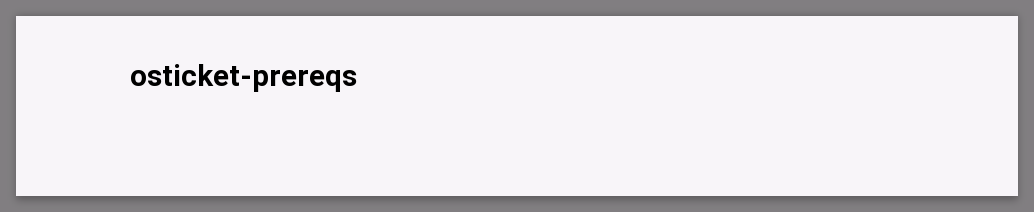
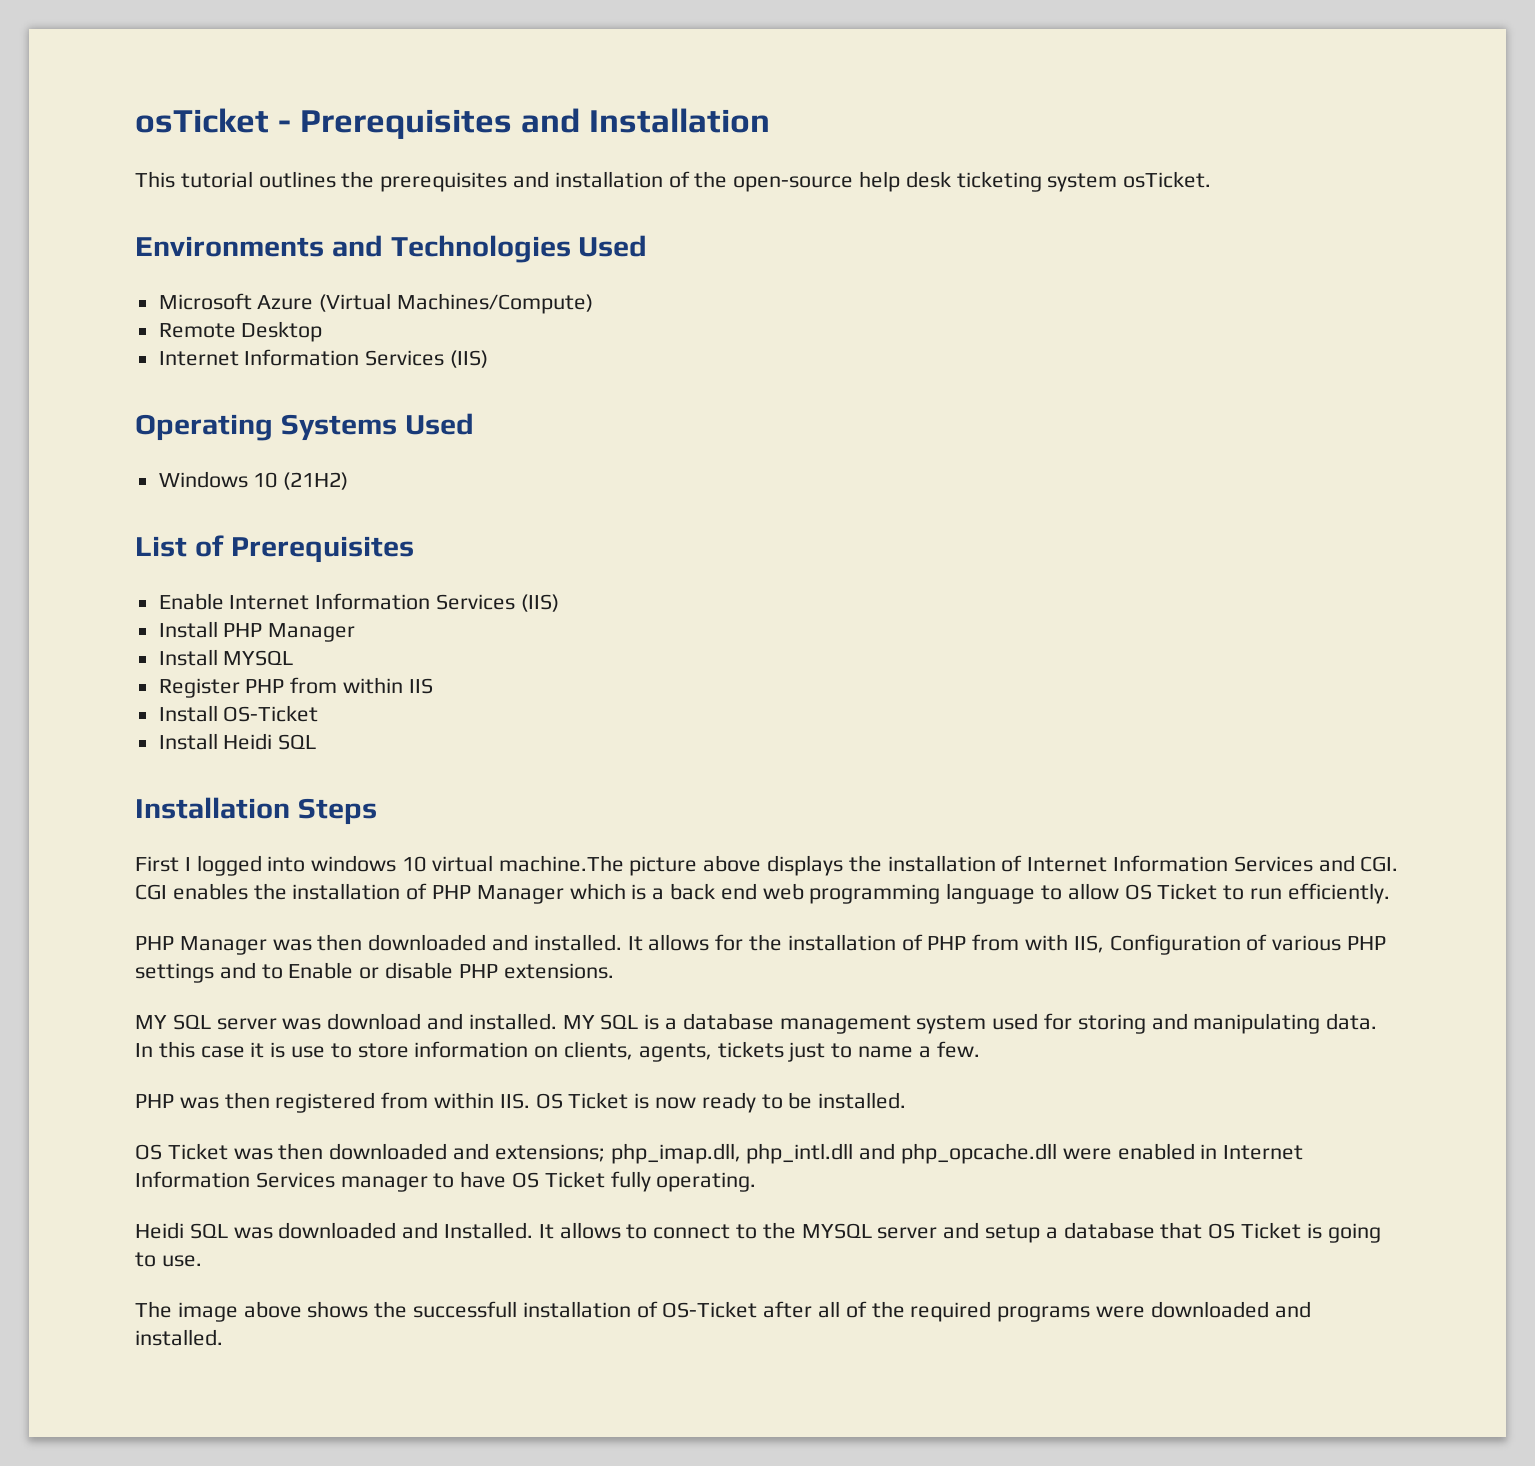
- osticket-prereqs
+ osTicket - Prerequisites and Installation
+ This tutorial outlines the prerequisites and installation of the open-source help desk ticketing system osTicket.
+ Environments and Technologies Used
+ Microsoft Azure (Virtual Machines/Compute)
+ Remote Desktop
+ Internet Information Services (IIS)
+ Operating Systems Used
+ Windows 10 (21H2)
+ List of Prerequisites
+ Enable Internet Information Services (IIS)
+ Install PHP Manager
+ Install MYSQL
+ Register PHP from within IIS
+ Install OS-Ticket
+ Install Heidi SQL
+ Installation Steps
+ First I logged into windows 10 virtual machine.The picture above displays the installation of Internet Information Services and CGI. CGI enables the installation of PHP Manager which is a back end web programming language to allow OS Ticket to run efficiently.
+ PHP Manager was then downloaded and installed. It allows for the installation of PHP from with IIS, Configuration of various PHP settings and to Enable or disable PHP extensions.
+ MY SQL server was download and installed. MY SQL is a database management system used for storing and manipulating data. In this case it is use to store information on clients, agents, tickets just to name a few.
+ PHP was then registered from within IIS. OS Ticket is now ready to be installed.
+ OS Ticket was then downloaded and extensions; php_imap.dll, php_intl.dll and php_opcache.dll were enabled in Internet Information Services manager to have OS Ticket fully operating.
+ Heidi SQL was downloaded and Installed. It allows to connect to the MYSQL server and setup a database that OS Ticket is going to use.
+ The image above shows the successfull installation of OS-Ticket after all of the required programs were downloaded and installed.

